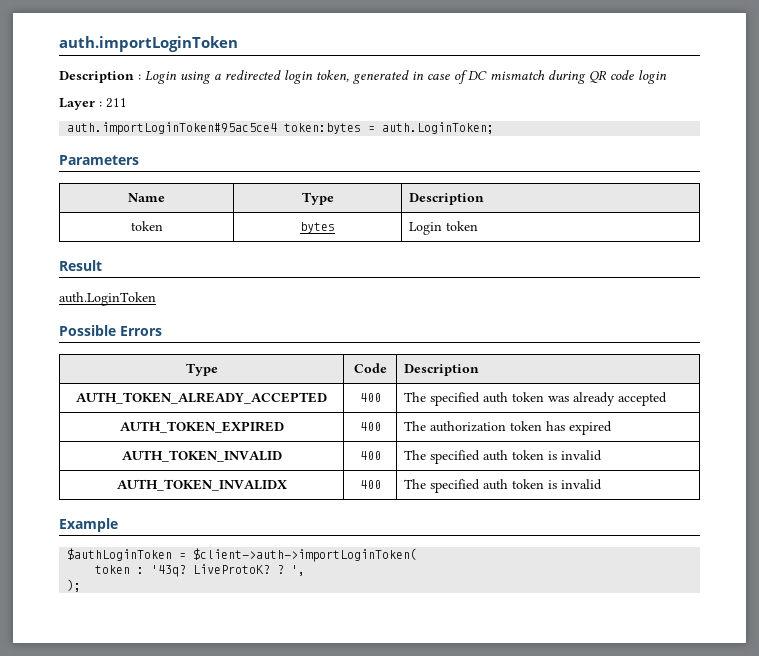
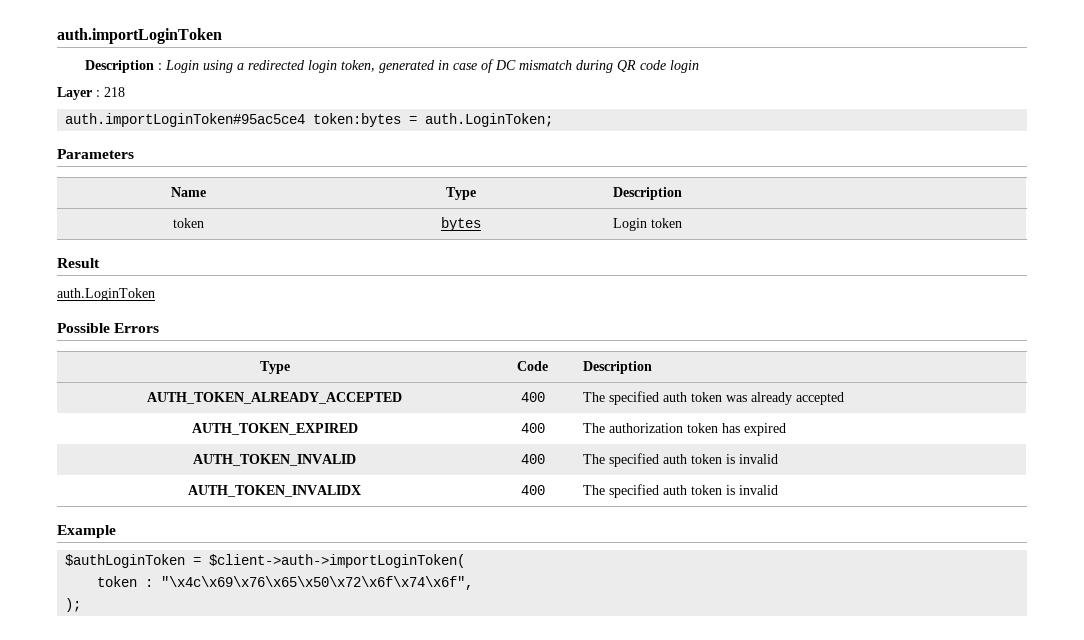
- Layer : 211
+ Layer : 218
- token : '43q? LiveProtoK? ? ',
+ token : "\x4c\x69\x76\x65\x50\x72\x6f\x74\x6f",

